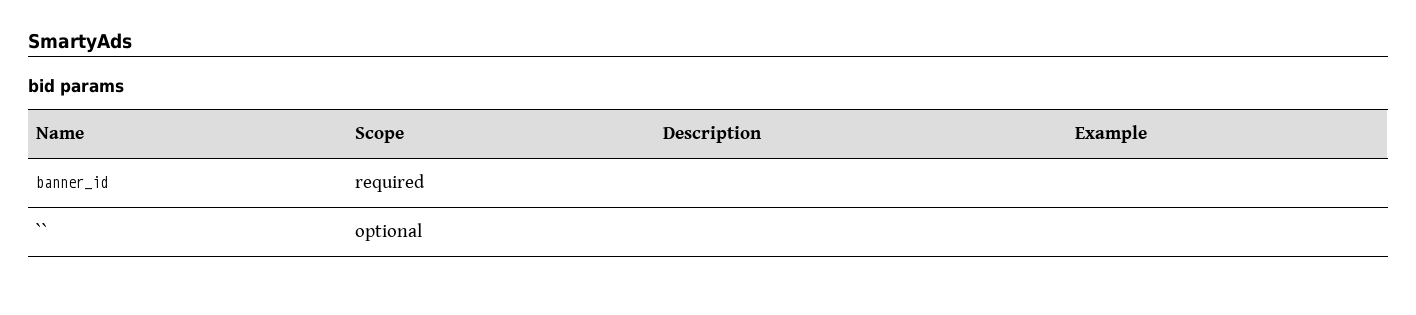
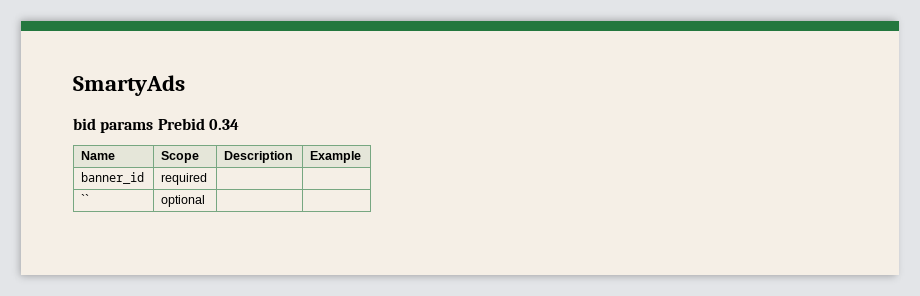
- bid params
+ bid params Prebid 0.34

